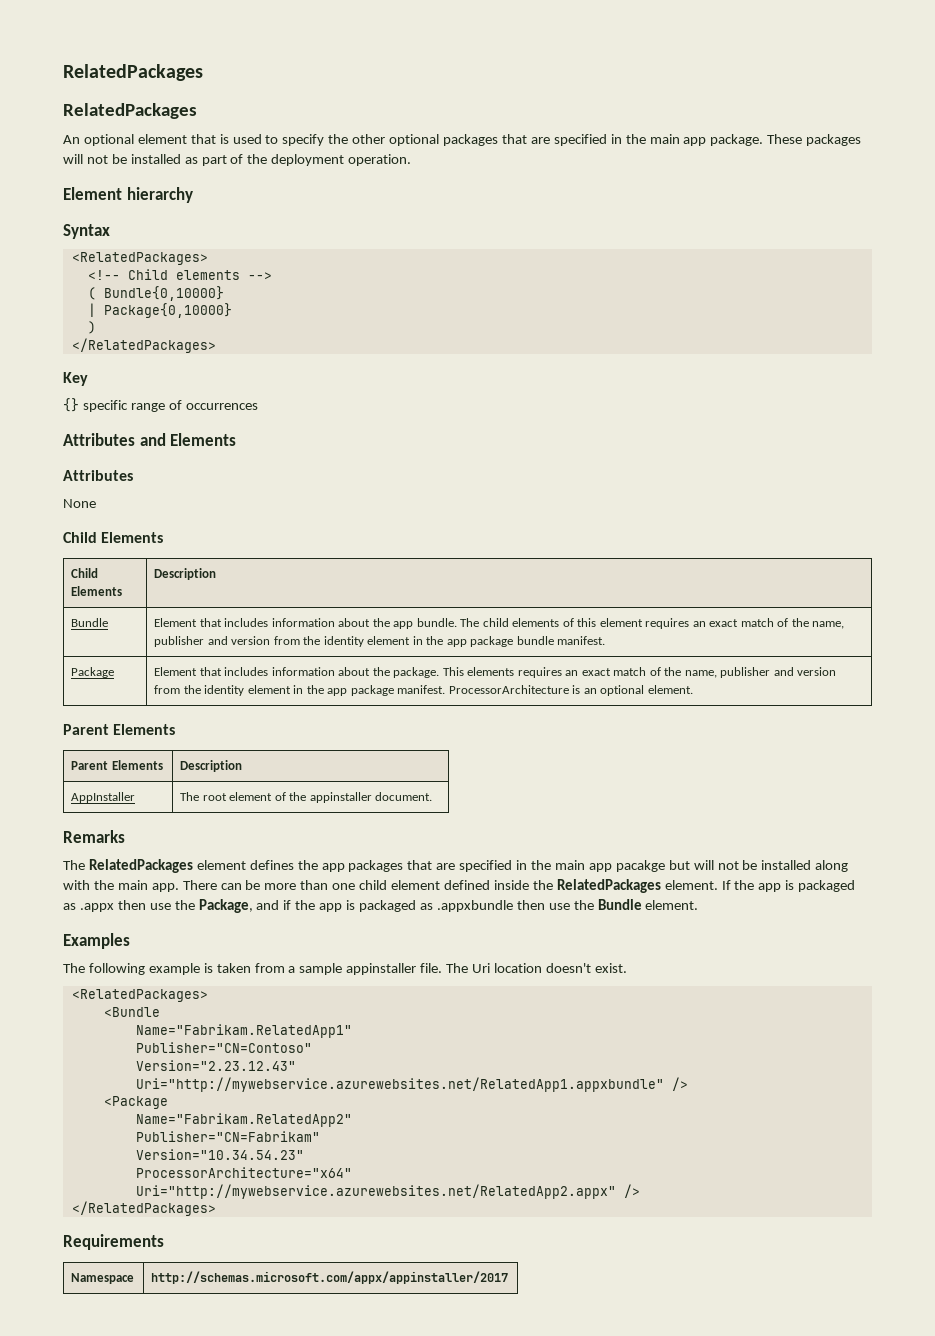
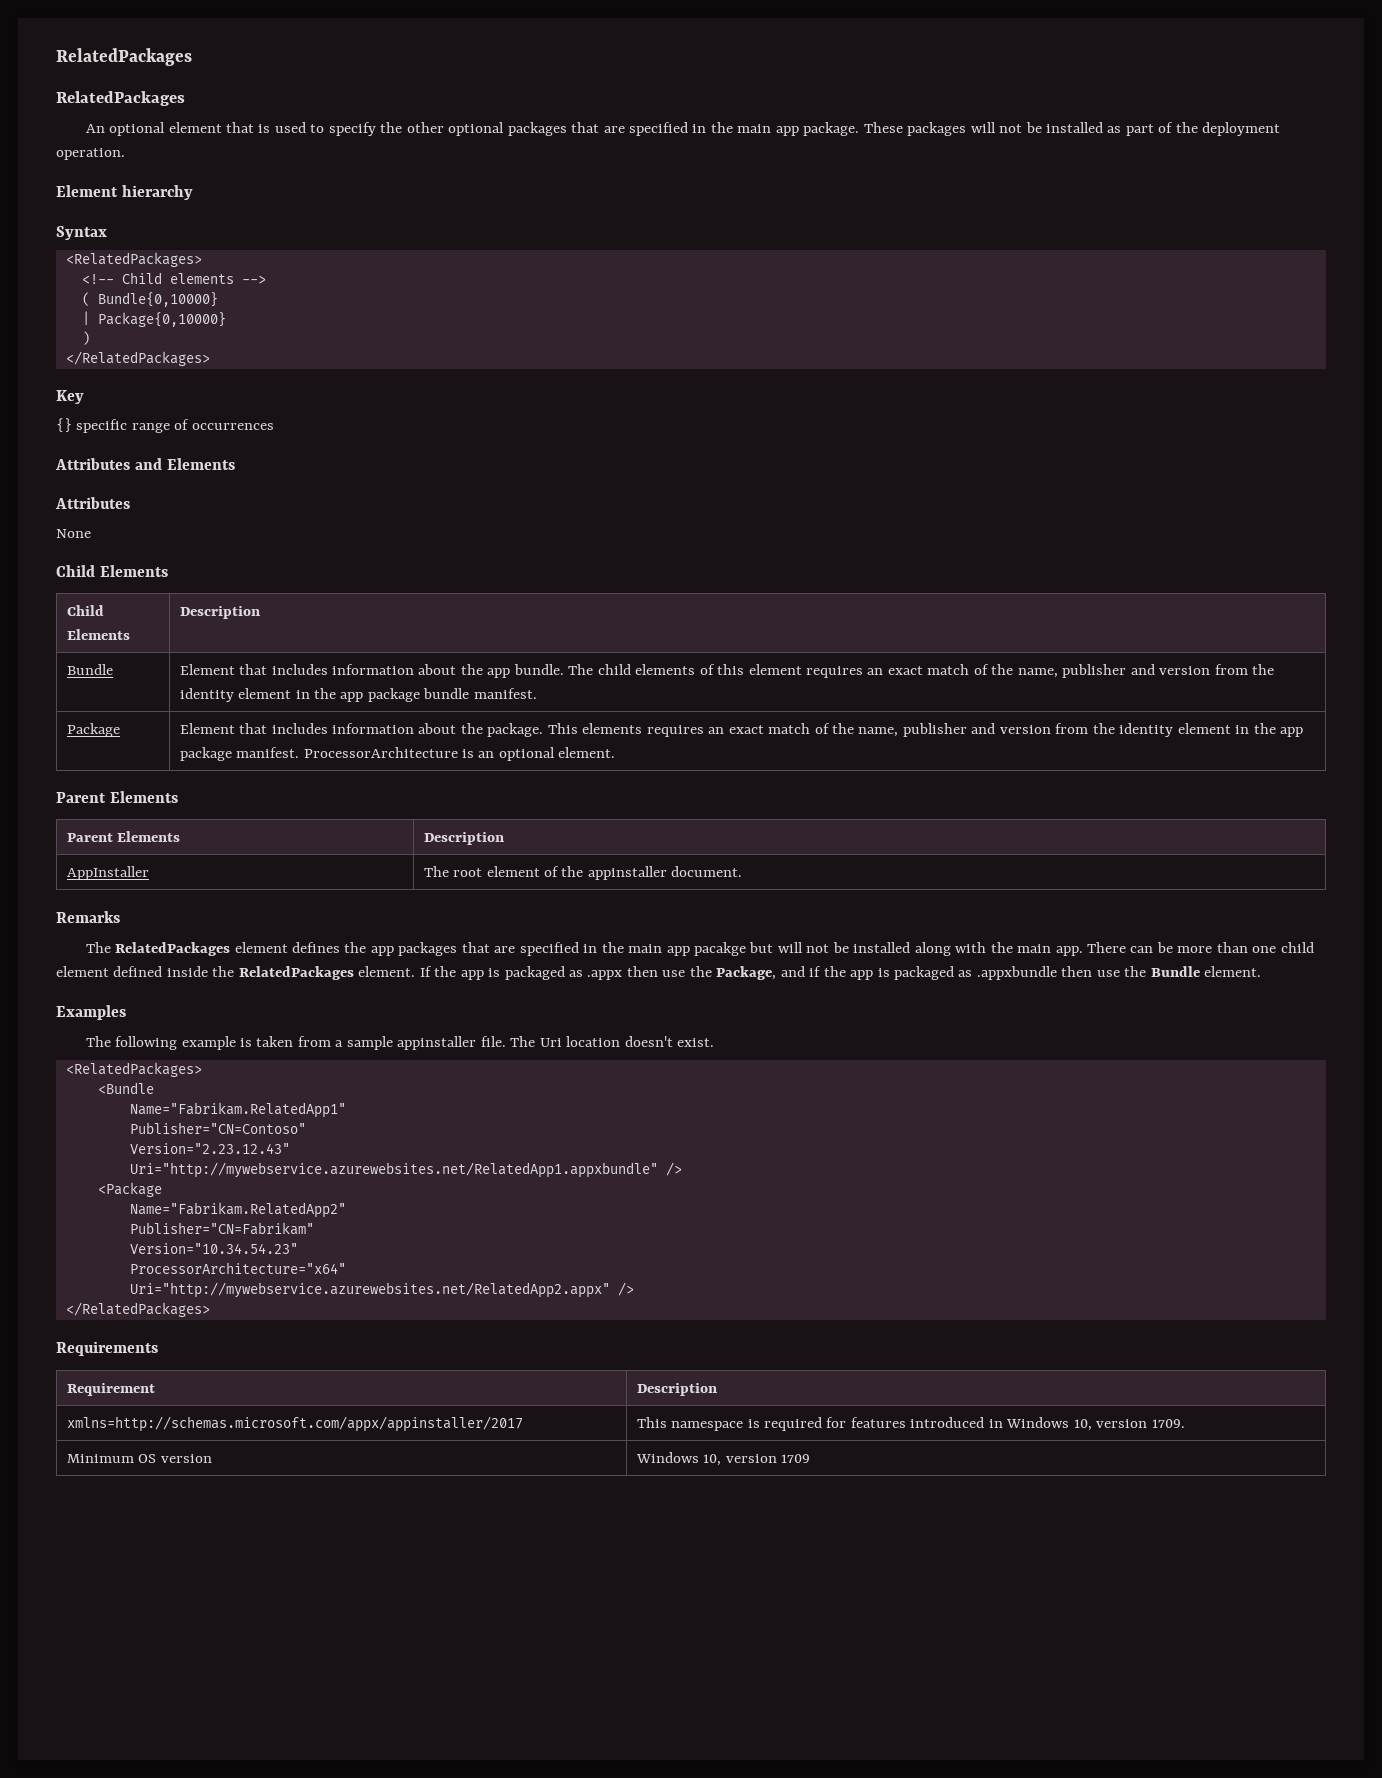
- Namespace | http://schemas.microsoft.com/appx/appinstaller/2017
+ Requirement | Description
+ xmlns=http://schemas.microsoft.com/appx/appinstaller/2017 | This namespace is required for features introduced in Windows 10, version 1709.
+ Minimum OS version | Windows 10, version 1709

